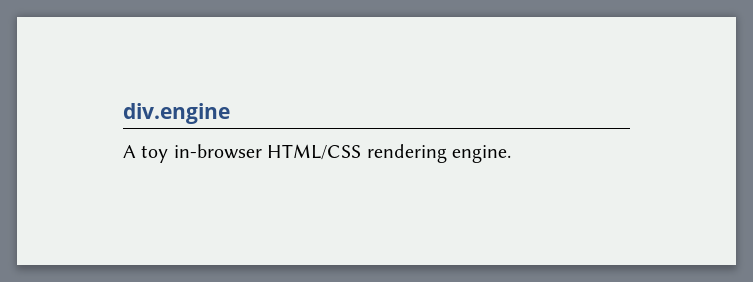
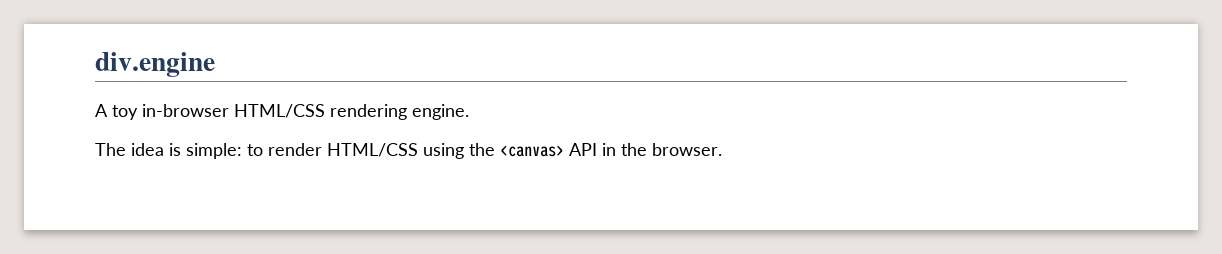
+ The idea is simple: to render HTML/CSS using the <canvas> API in the browser.

